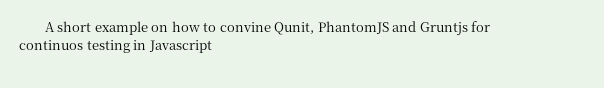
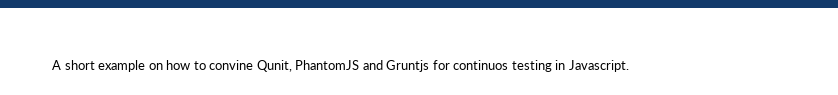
- A short example on how to convine Qunit, PhantomJS and Gruntjs for continuos testing in Javascript
+ A short example on how to convine Qunit, PhantomJS and Gruntjs for continuos testing in Javascript.

